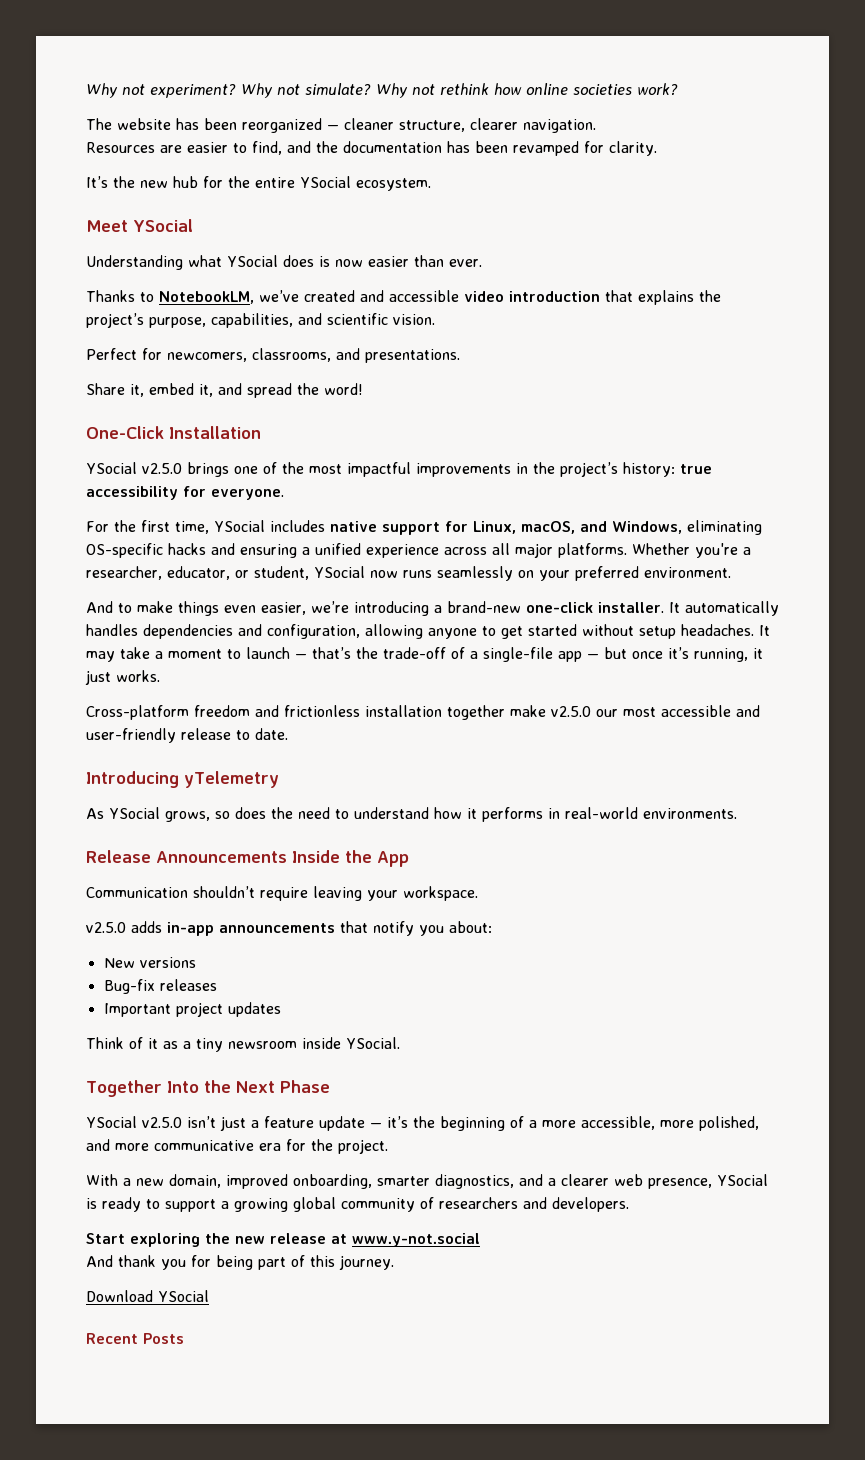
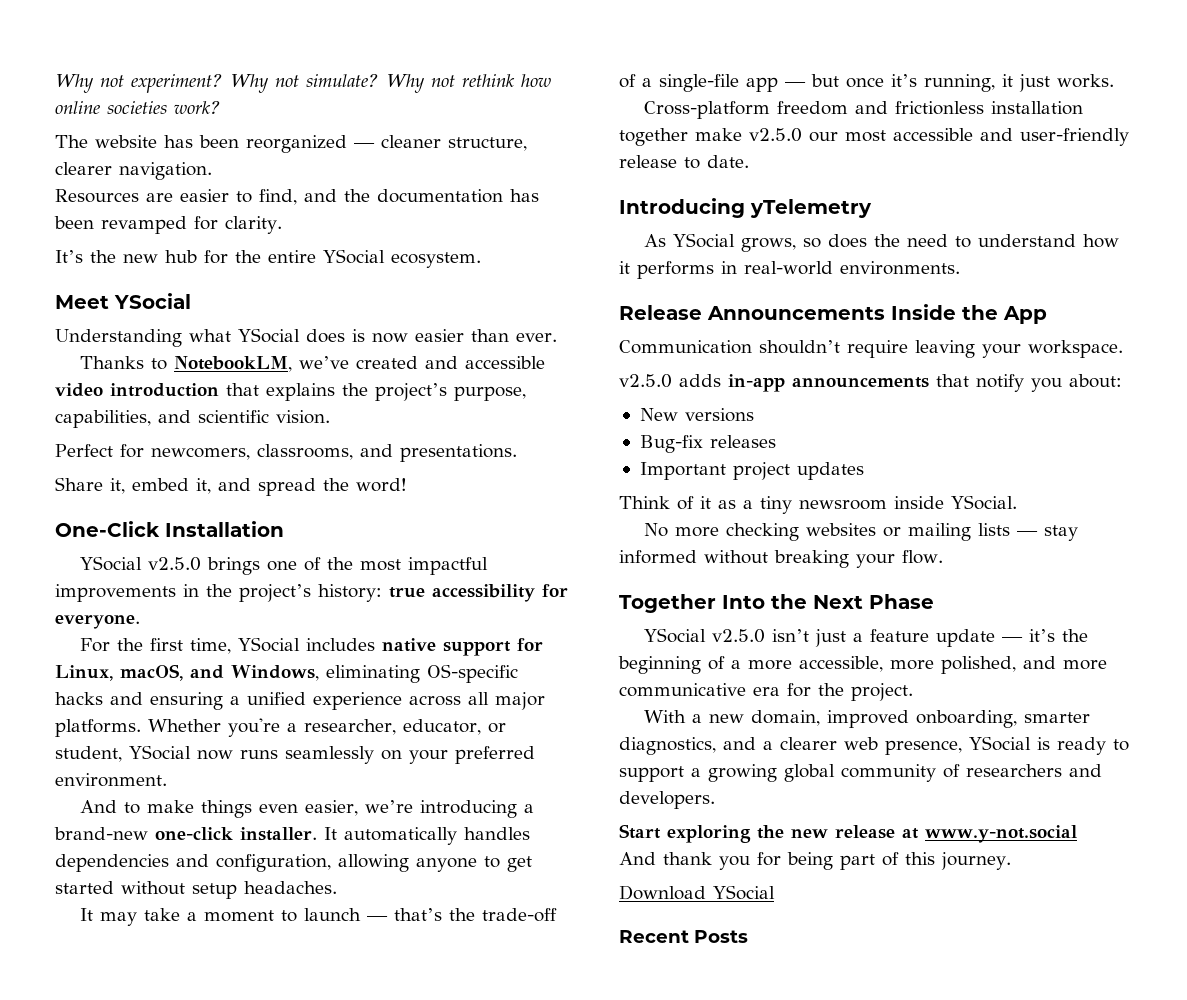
- It automatically handles dependencies and configuration, allowing anyone to get started without setup headaches. It may take a moment to launch — that’s the trade-off of a single-file app — but once it’s running, it just works.
+ It automatically handles dependencies and configuration, allowing anyone to get started without setup headaches.
+ It may take a moment to launch — that’s the trade-off of a single-file app — but once it’s running, it just works.
+ No more checking websites or mailing lists — stay informed without breaking your flow.

